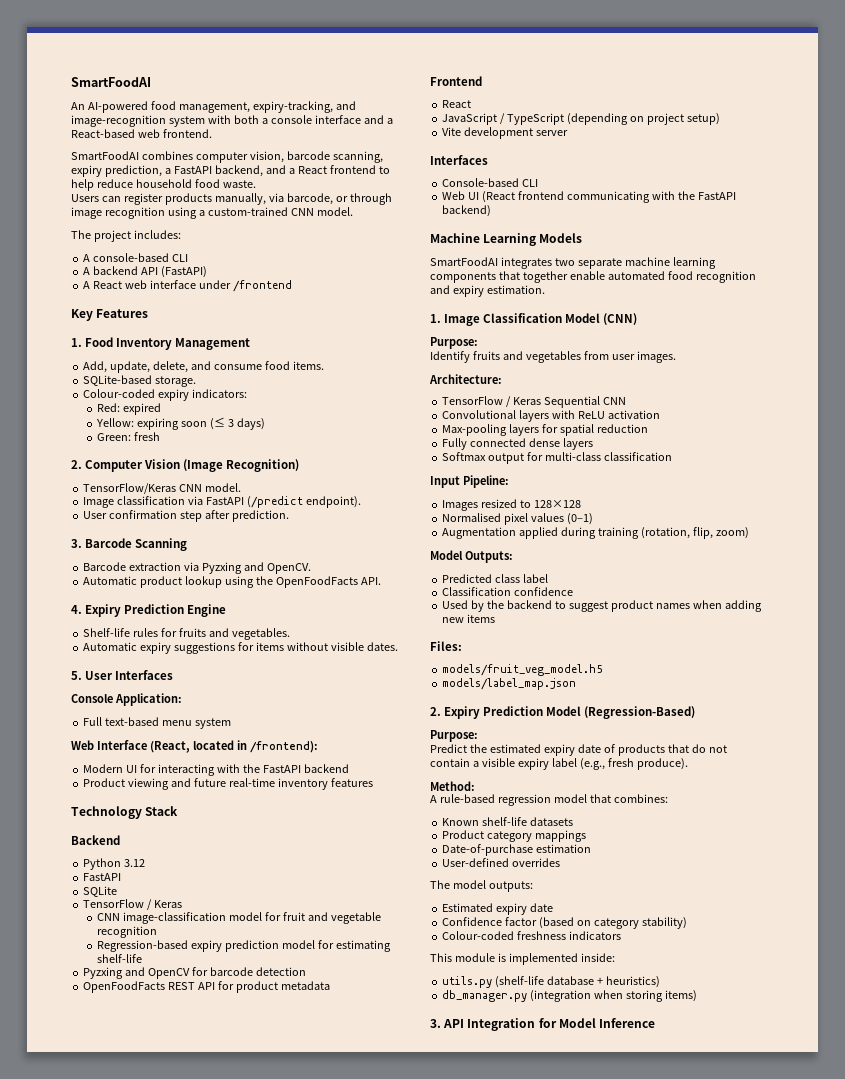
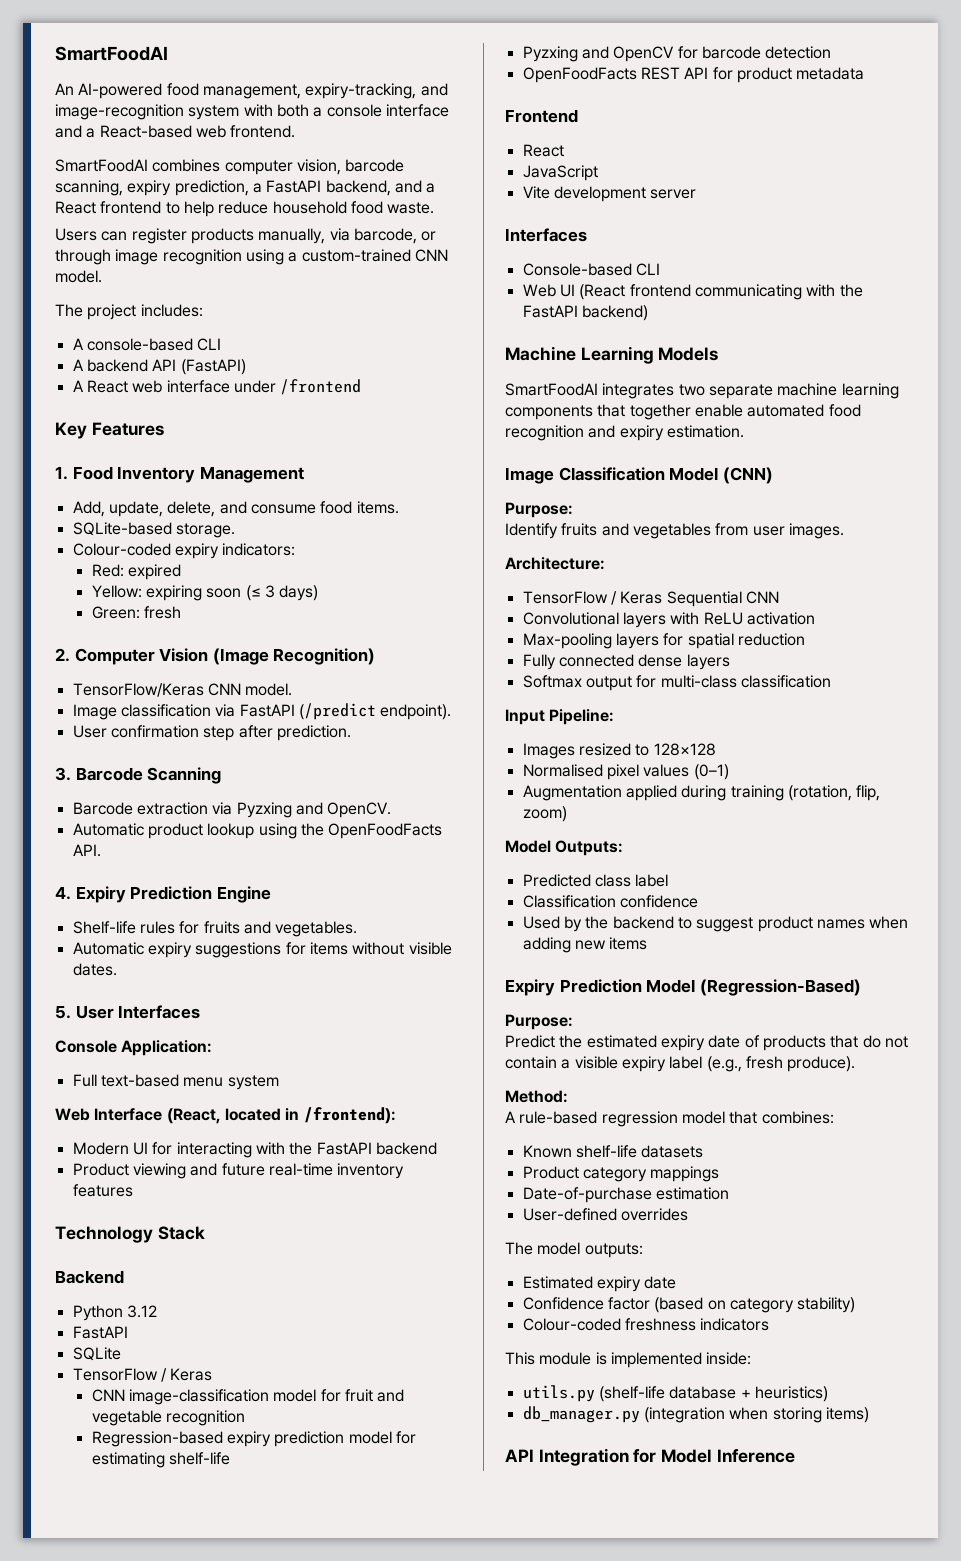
- JavaScript / TypeScript (depending on project setup)
+ JavaScript
- 1. Image Classification Model (CNN)
+ Image Classification Model (CNN)
- Files:
- models/fruit_veg_model.h5
- models/label_map.json
- 2. Expiry Prediction Model (Regression-Based)
+ Expiry Prediction Model (Regression-Based)
- 3. API Integration for Model Inference
+ API Integration for Model Inference

